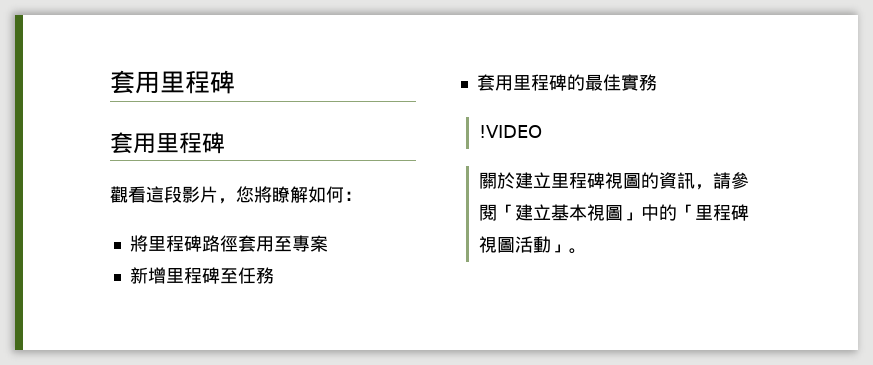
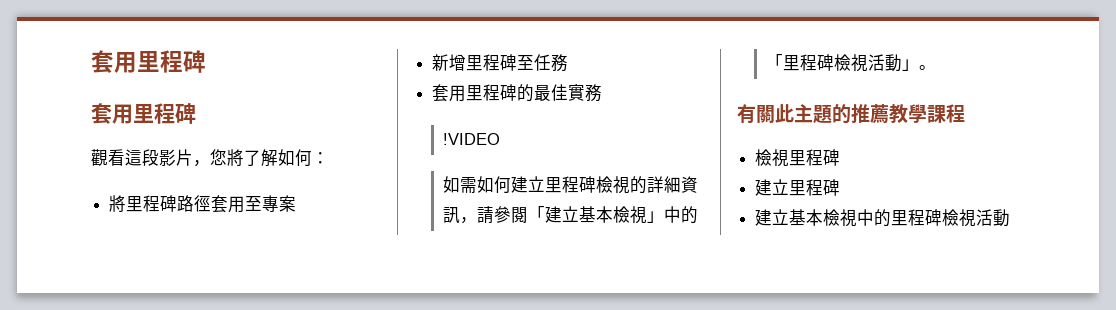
- 觀看這段影片，您將瞭解如何：
+ 觀看這段影片，您將了解如何：
- 關於建立里程碑視圖的資訊，請參閱「建立基本視圖」中的「里程碑視圖活動」。
+ 如需如何建立里程碑檢視的詳細資訊，請參閱「建立基本檢視」中的「里程碑檢視活動」。
+ 有關此主題的推薦教學課程
+ 檢視里程碑
+ 建立里程碑
+ 建立基本檢視中的里程碑檢視活動

